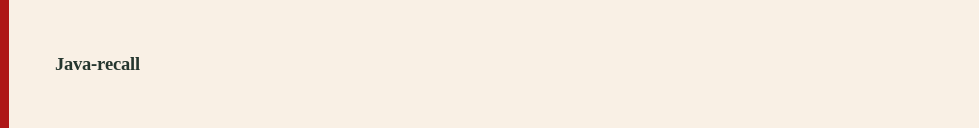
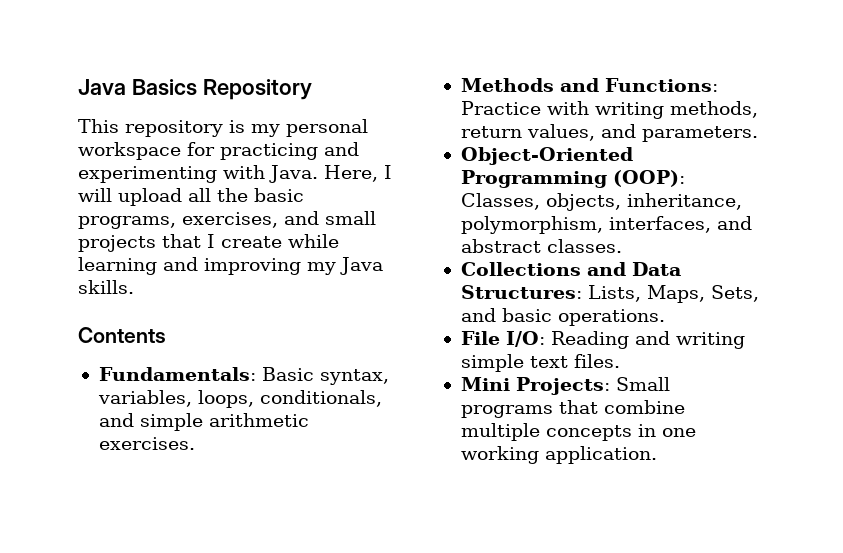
- Java-recall
+ Java Basics Repository
+ This repository is my personal workspace for practicing and experimenting with Java. Here, I will upload all the basic programs, exercises, and small projects that I create while learning and improving my Java skills.
+ Contents
+ Fundamentals: Basic syntax, variables, loops, conditionals, and simple arithmetic exercises.
+ Methods and Functions: Practice with writing methods, return values, and parameters.
+ Object-Oriented Programming (OOP): Classes, objects, inheritance, polymorphism, interfaces, and abstract classes.
+ Collections and Data Structures: Lists, Maps, Sets, and basic operations.
+ File I/O: Reading and writing simple text files.
+ Mini Projects: Small programs that combine multiple concepts in one working application.

